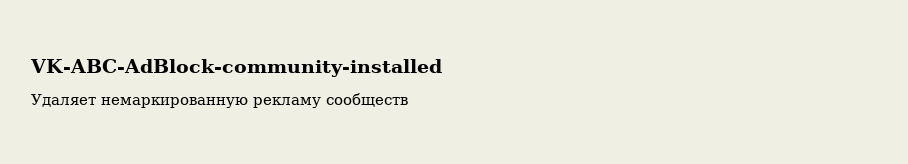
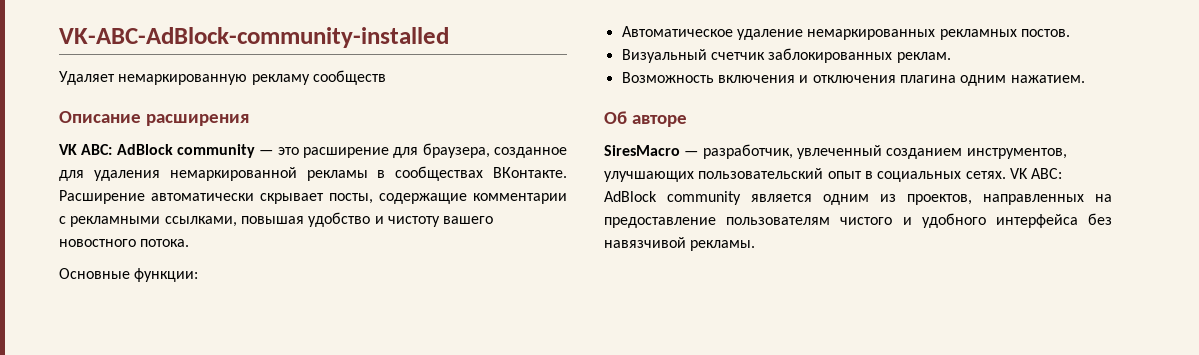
+ Описание расширения
+ VK ABC: AdBlock community — это расширение для браузера, созданное для удаления немаркированной рекламы в сообществах ВКонтакте. Расширение автоматически скрывает посты, содержащие комментарии с рекламными ссылками, повышая удобство и чистоту вашего новостного потока.
+ Основные функции:
+ Автоматическое удаление немаркированных рекламных постов.
+ Визуальный счетчик заблокированных реклам.
+ Возможность включения и отключения плагина одним нажатием.
+ Об авторе
+ SiresMacro — разработчик, увлеченный созданием инструментов, улучшающих пользовательский опыт в социальных сетях. VK ABC: AdBlock community является одним из проектов, направленных на предоставление пользователям чистого и удобного интерфейса без навязчивой рекламы.

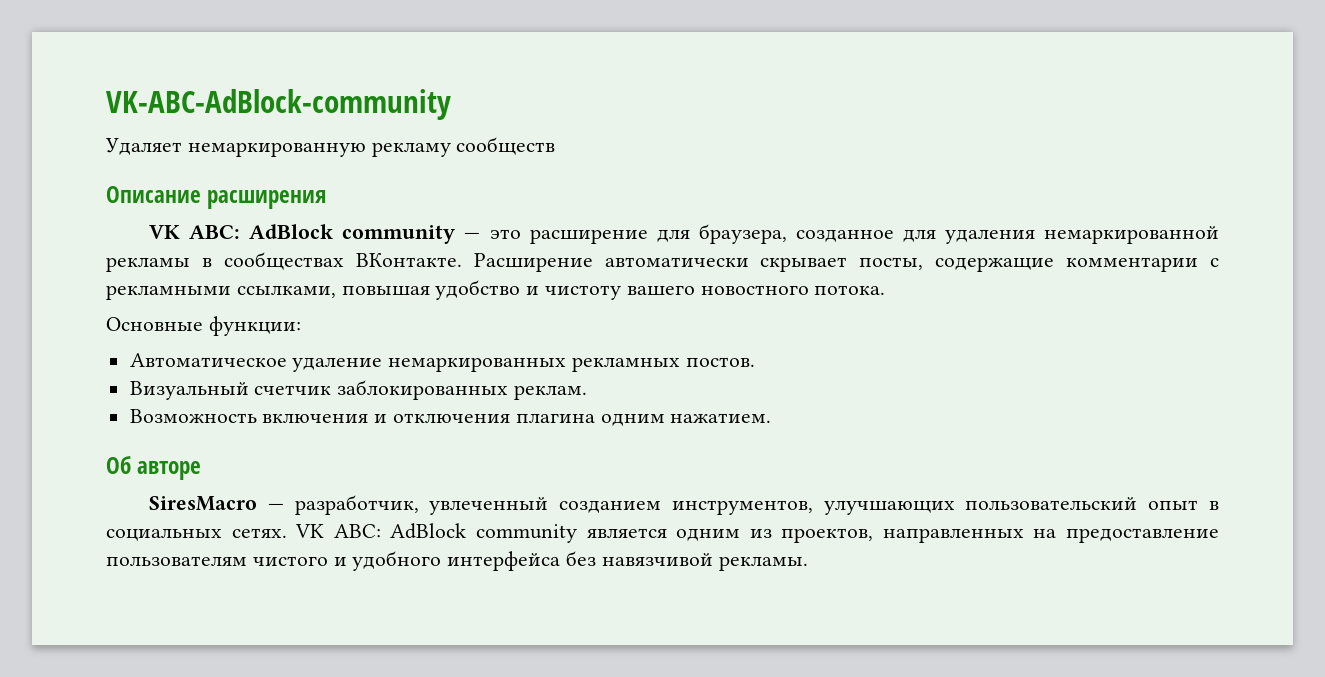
- VK-ABC-AdBlock-community-installed
+ VK-ABC-AdBlock-community

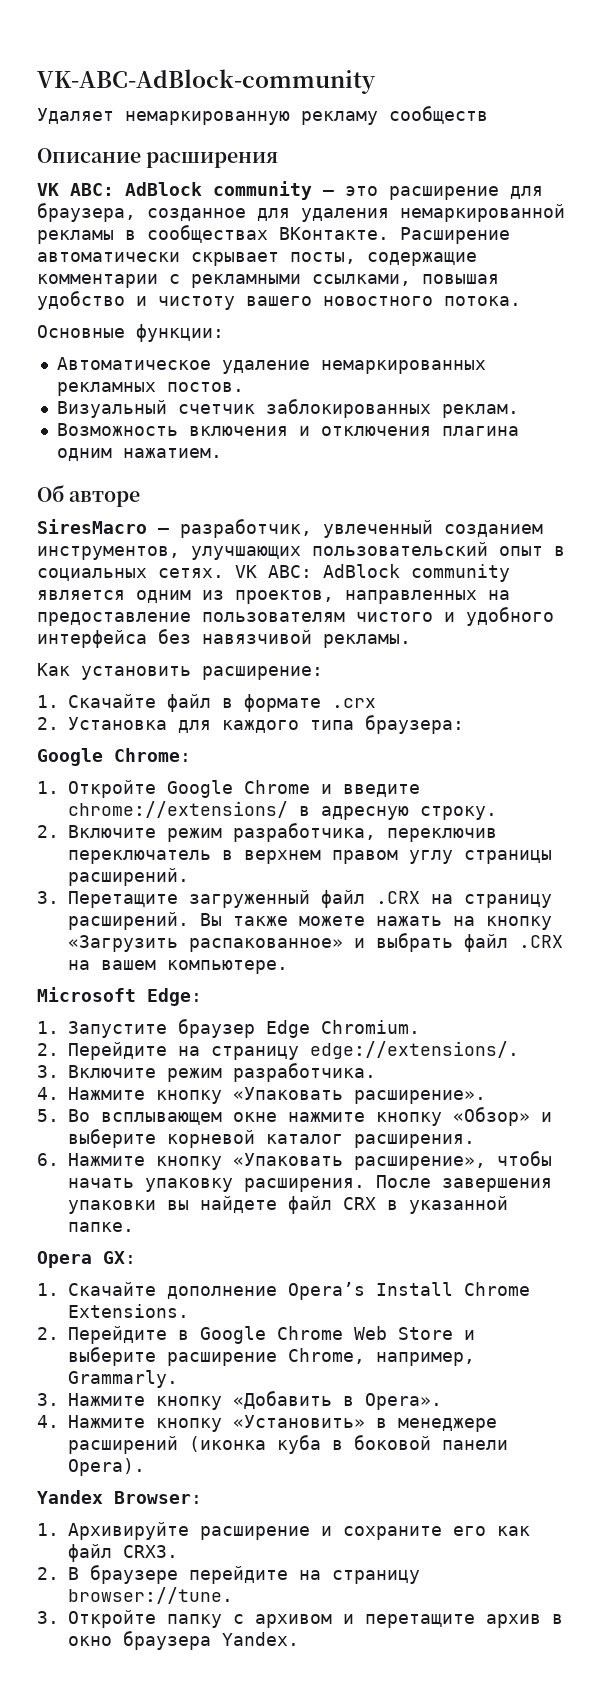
+ Как установить расширение:
+ 1. Скачайте файл в формате .crx
+ 2. Установка для каждого типа браузера:
+ Google Chrome:
+ 1. Откройте Google Chrome и введите chrome://extensions/ в адресную строку.
+ 2. Включите режим разработчика, переключив переключатель в верхнем правом углу страницы расширений.
+ 3. Перетащите загруженный файл .CRX на страницу расширений. Вы также можете нажать на кнопку «Загрузить распакованное» и выбрать файл .CRX на вашем компьютере.
+ Microsoft Edge:
+ 1. Запустите браузер Edge Chromium.
+ 2. Перейдите на страницу edge://extensions/.
+ 3. Включите режим разработчика.
+ 4. Нажмите кнопку «Упаковать расширение».
+ 5. Во всплывающем окне нажмите кнопку «Обзор» и выберите корневой каталог расширения.
+ 6. Нажмите кнопку «Упаковать расширение», чтобы начать упаковку расширения. После завершения упаковки вы найдете файл CRX в указанной папке.
+ Opera GX:
+ 1. Скачайте дополнение Opera’s Install Chrome Extensions.
+ 2. Перейдите в Google Chrome Web Store и выберите расширение Chrome, например, Grammarly.
+ 3. Нажмите кнопку «Добавить в Opera».
+ 4. Нажмите кнопку «Установить» в менеджере расширений (иконка куба в боковой панели Opera).
+ Yandex Browser:
+ 1. Архивируйте расширение и сохраните его как файл CRX3.
+ 2. В браузере перейдите на страницу browser://tune.
+ 3. Откройте папку с архивом и перетащите архив в окно браузера Yandex.

